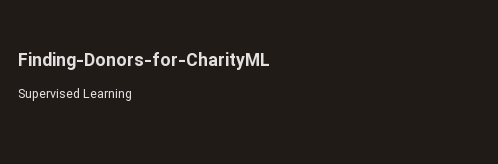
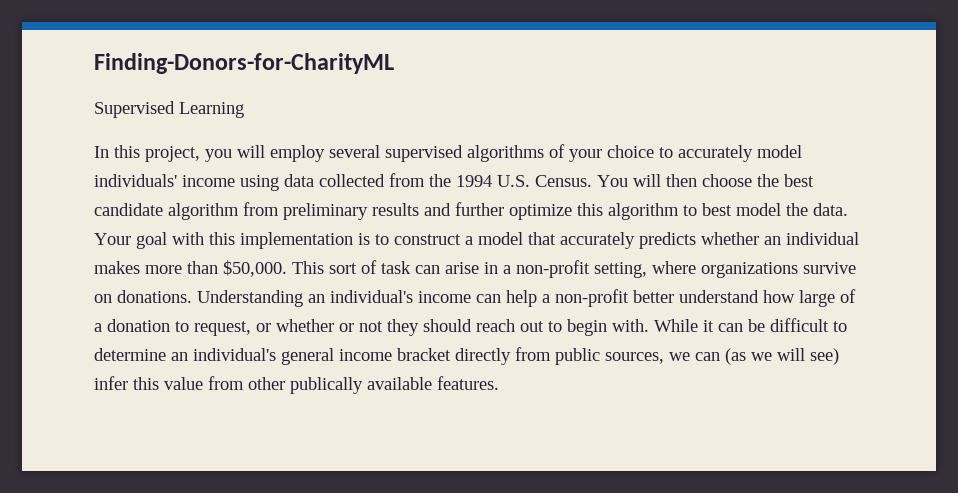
+ In this project, you will employ several supervised algorithms of your choice to accurately model individuals' income using data collected from the 1994 U.S. Census. You will then choose the best candidate algorithm from preliminary results and further optimize this algorithm to best model the data. Your goal with this implementation is to construct a model that accurately predicts whether an individual makes more than $50,000. This sort of task can arise in a non-profit setting, where organizations survive on donations. Understanding an individual's income can help a non-profit better understand how large of a donation to request, or whether or not they should reach out to begin with. While it can be difficult to determine an individual's general income bracket directly from public sources, we can (as we will see) infer this value from other publically available features.

